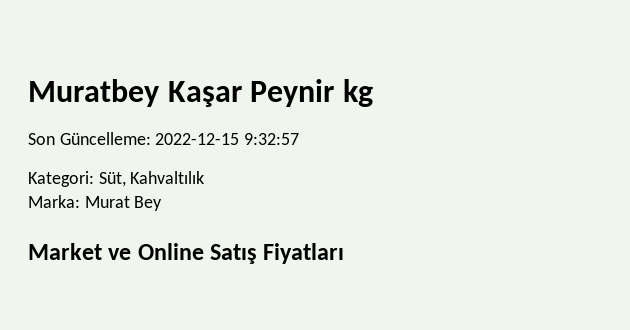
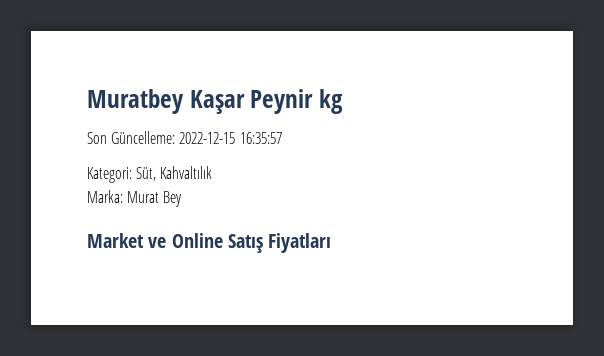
- Son Güncelleme: 2022-12-15 9:32:57
+ Son Güncelleme: 2022-12-15 16:35:57

